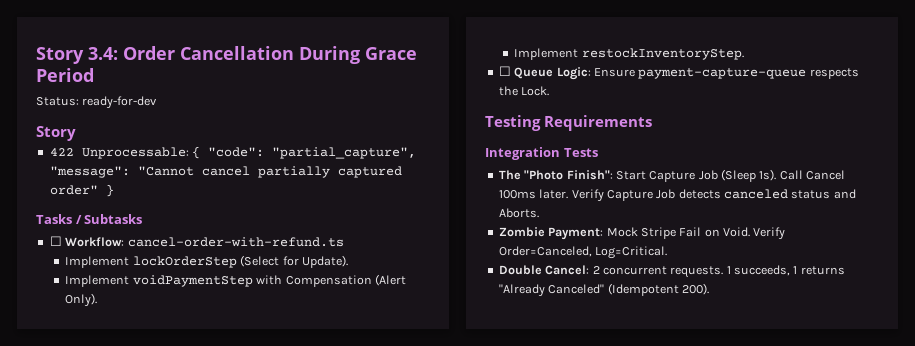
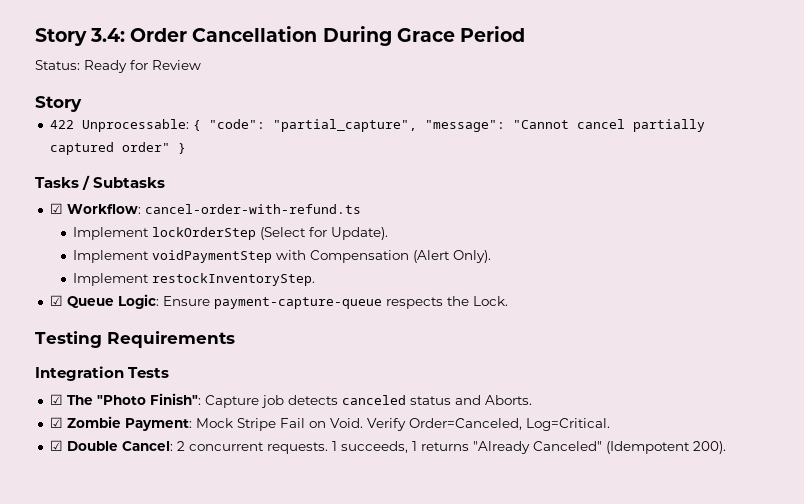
- Status: ready-for-dev
+ Status: Ready for Review
- ☐ Workflow: cancel-order-with-refund.ts
+ ☑ Workflow: cancel-order-with-refund.ts
- ☐ Queue Logic: Ensure payment-capture-queue respects the Lock.
+ ☑ Queue Logic: Ensure payment-capture-queue respects the Lock.
- The "Photo Finish": Start Capture Job (Sleep 1s). Call Cancel 100ms later. Verify Capture Job detects canceled status and Aborts.
+ ☑ The "Photo Finish": Capture job detects canceled status and Aborts.
- Zombie Payment: Mock Stripe Fail on Void.
+ ☑ Zombie Payment: Mock Stripe Fail on Void.
- Double Cancel: 2 concurrent requests.
+ ☑ Double Cancel: 2 concurrent requests.

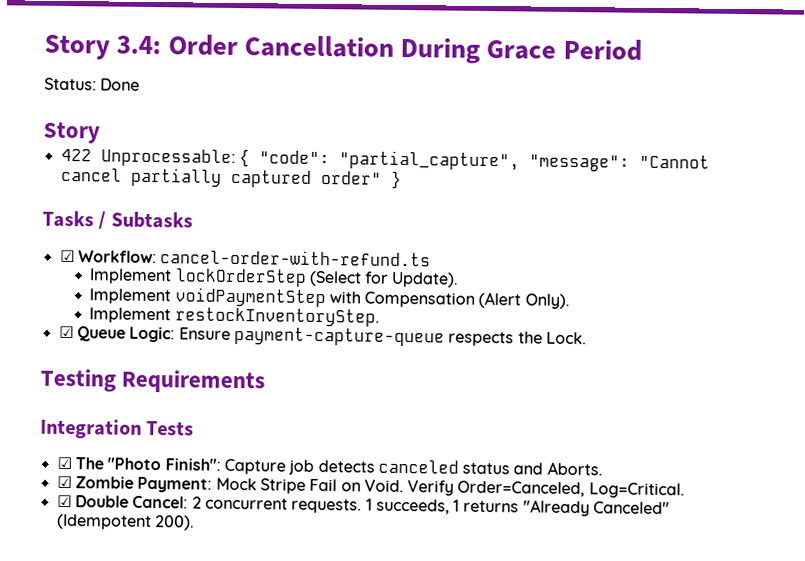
- Status: Ready for Review
+ Status: Done

